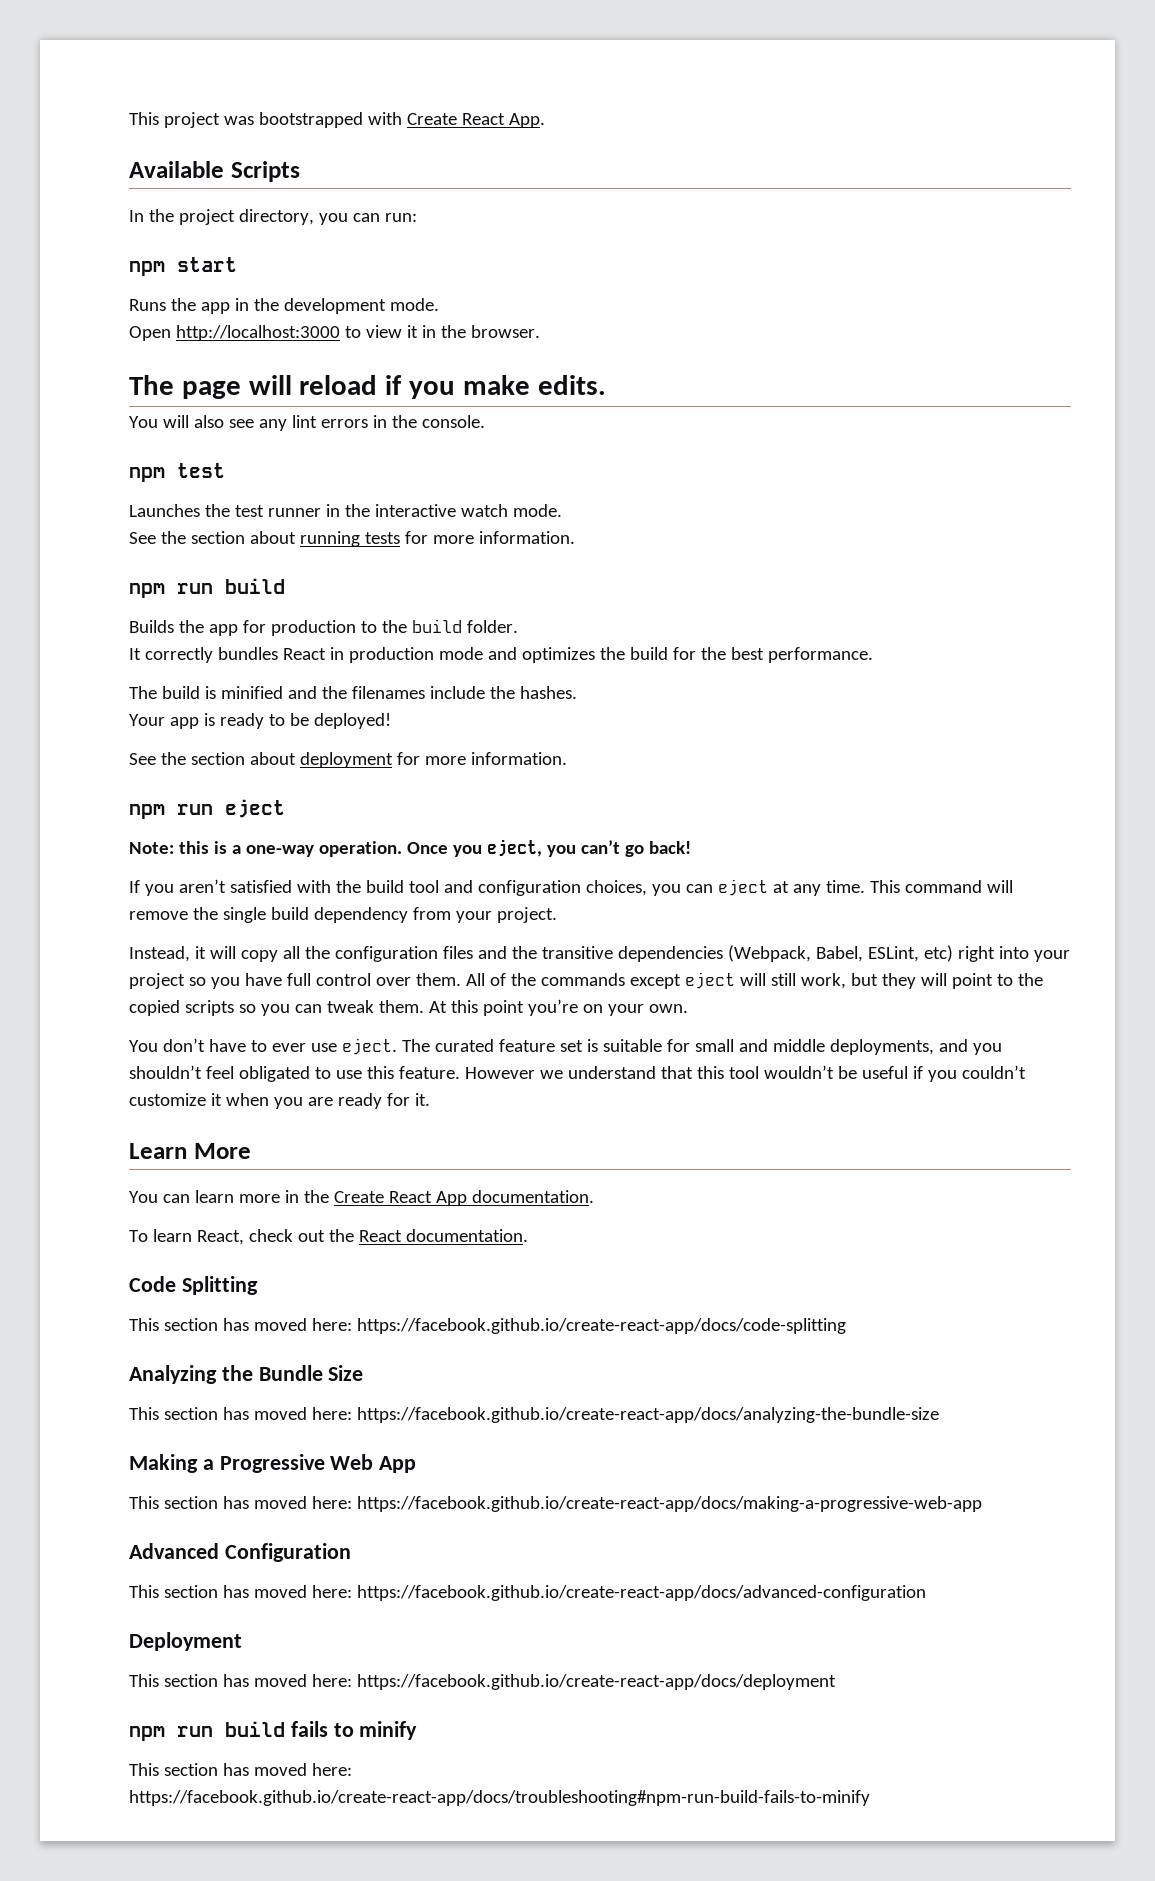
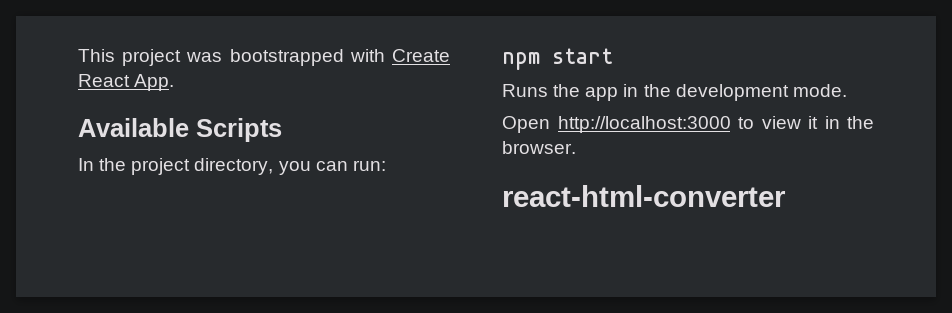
- The page will reload if you make edits.
- You will also see any lint errors in the console.
- npm test
- Launches the test runner in the interactive watch mode.
- See the section about running tests for more information.
- npm run build
- Builds the app for production to the build folder.
- It correctly bundles React in production mode and optimizes the build for the best performance.
- The build is minified and the filenames include the hashes.
- Your app is ready to be deployed!
- See the section about deployment for more information.
- npm run eject
- Note: this is a one-way operation. Once you eject, you can’t go back!
- If you aren’t satisfied with the build tool and configuration choices, you can eject at any time. This command will remove the single build dependency from your project.
- Instead, it will copy all the configuration files and the transitive dependencies (Webpack, Babel, ESLint, etc) right into your project so you have full control over them. All of the commands except eject will still work, but they will point to the copied scripts so you can tweak them. At this point you’re on your own.
- You don’t have to ever use eject. The curated feature set is suitable for small and middle deployments, and you shouldn’t feel obligated to use this feature. However we understand that this tool wouldn’t be useful if you couldn’t customize it when you are ready for it.
- Learn More
- You can learn more in the Create React App documentation.
- To learn React, check out the React documentation.
- Code Splitting
- This section has moved here: https://facebook.github.io/create-react-app/docs/code-splitting
- Analyzing the Bundle Size
- This section has moved here: https://facebook.github.io/create-react-app/docs/analyzing-the-bundle-size
- Making a Progressive Web App
- This section has moved here: https://facebook.github.io/create-react-app/docs/making-a-progressive-web-app
- Advanced Configuration
- This section has moved here: https://facebook.github.io/create-react-app/docs/advanced-configuration
- Deployment
- This section has moved here: https://facebook.github.io/create-react-app/docs/deployment
- npm run build fails to minify
- This section has moved here: https://facebook.github.io/create-react-app/docs/troubleshooting#npm-run-build-fails-to-minify
+ react-html-converter

